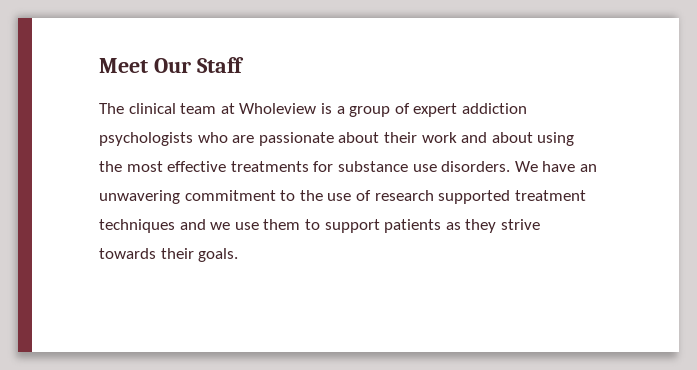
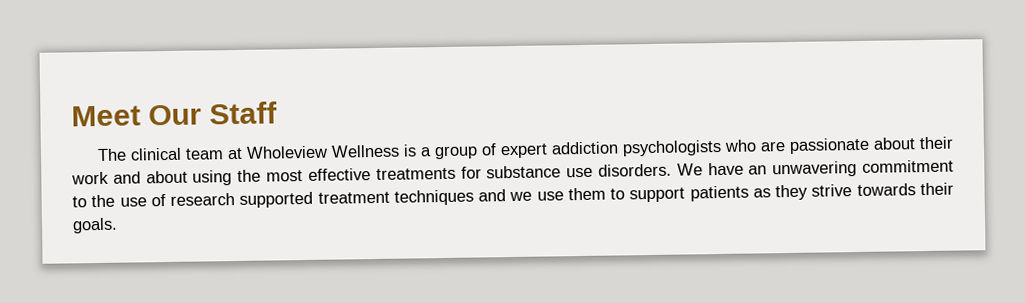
- The clinical team at Wholeview is a group of expert addiction psychologists who are passionate about their work and about using the most effective treatments for substance use disorders.
+ The clinical team at Wholeview Wellness is a group of expert addiction psychologists who are passionate about their work and about using the most effective treatments for substance use disorders.

